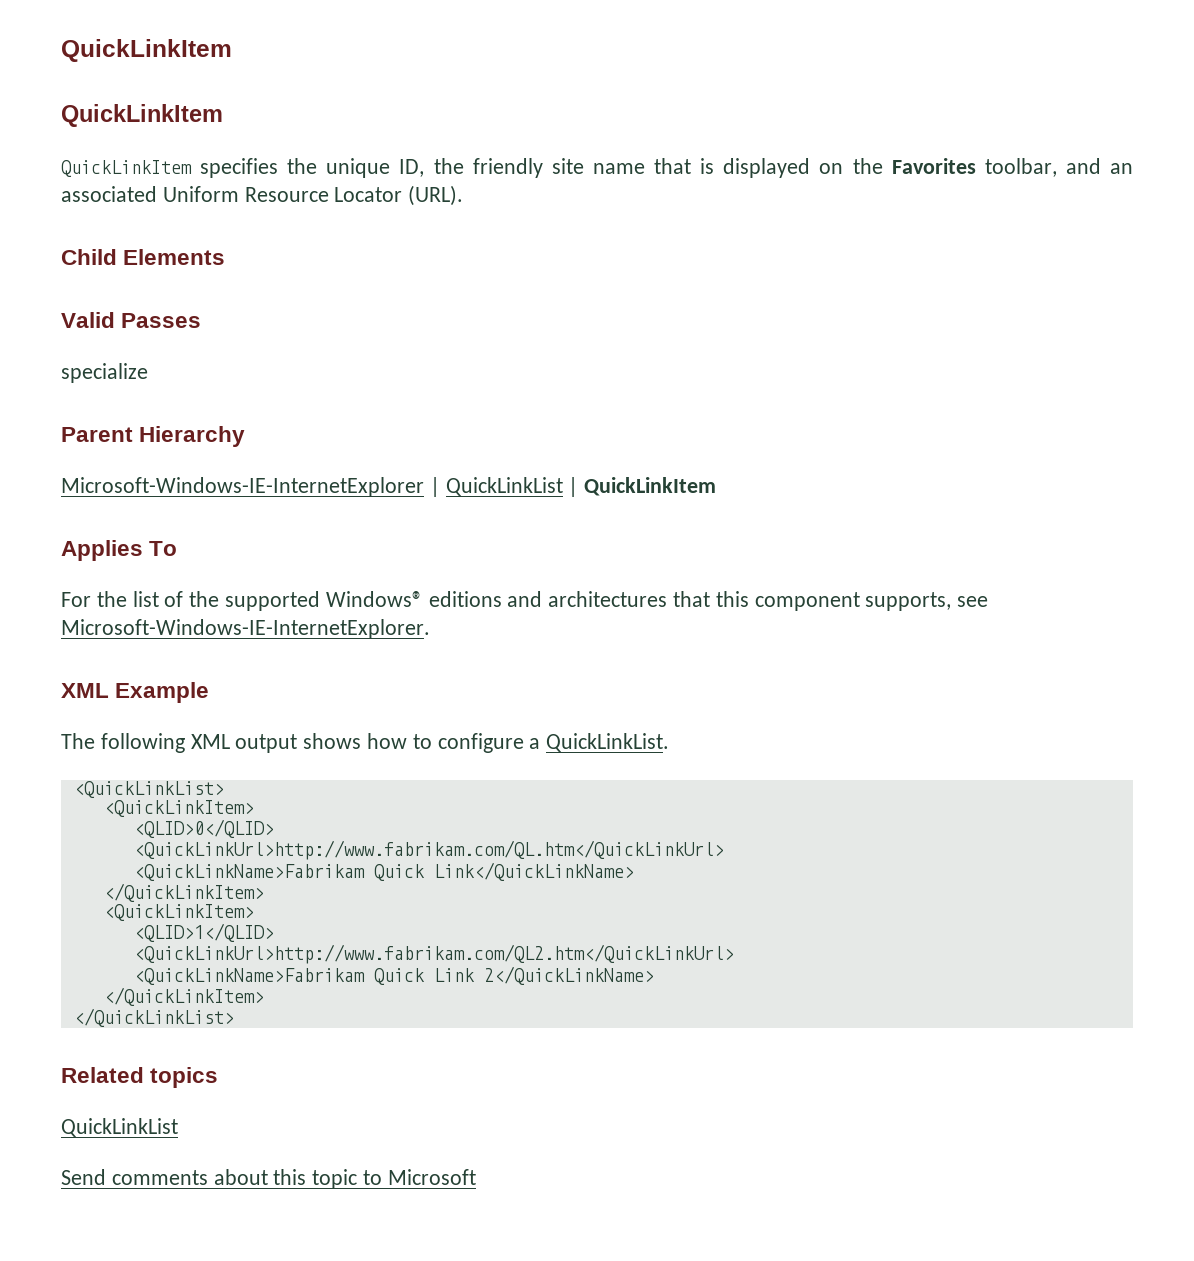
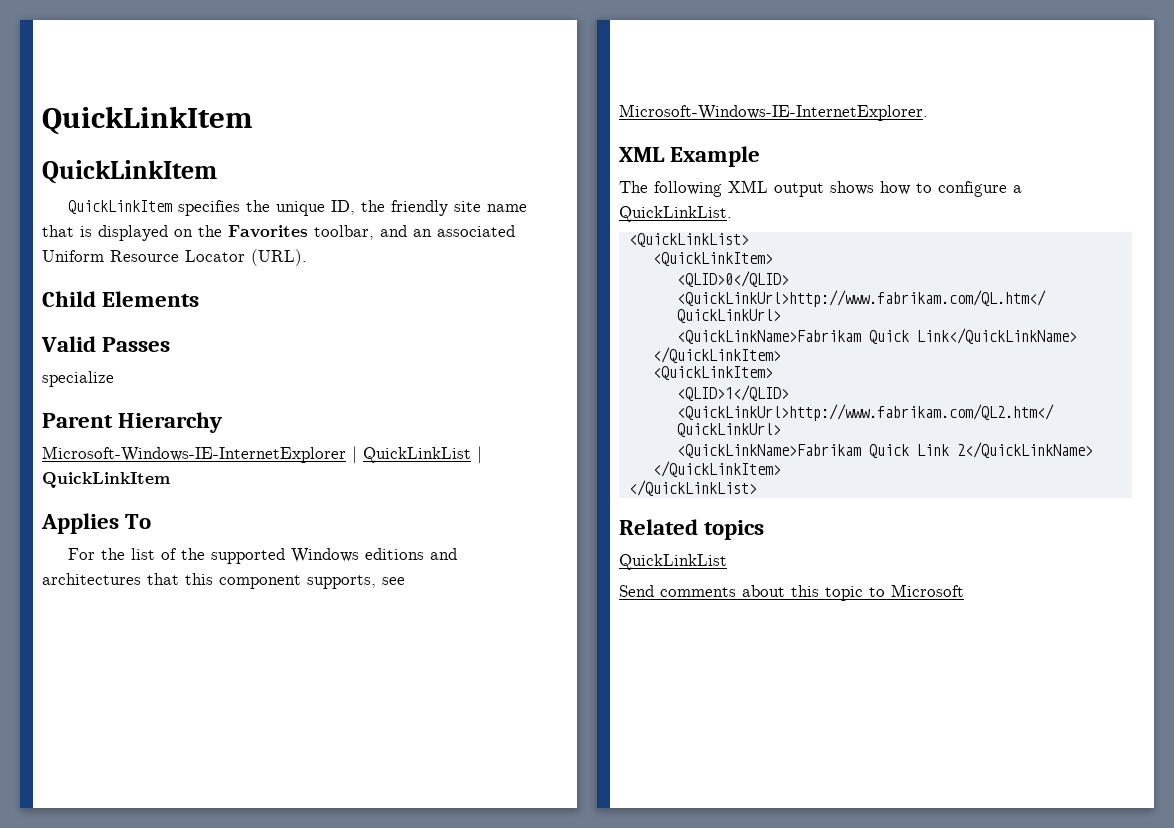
- For the list of the supported Windows® editions and architectures that this component supports, see Microsoft-Windows-IE-InternetExplorer.
+ For the list of the supported Windows editions and architectures that this component supports, see Microsoft-Windows-IE-InternetExplorer.

